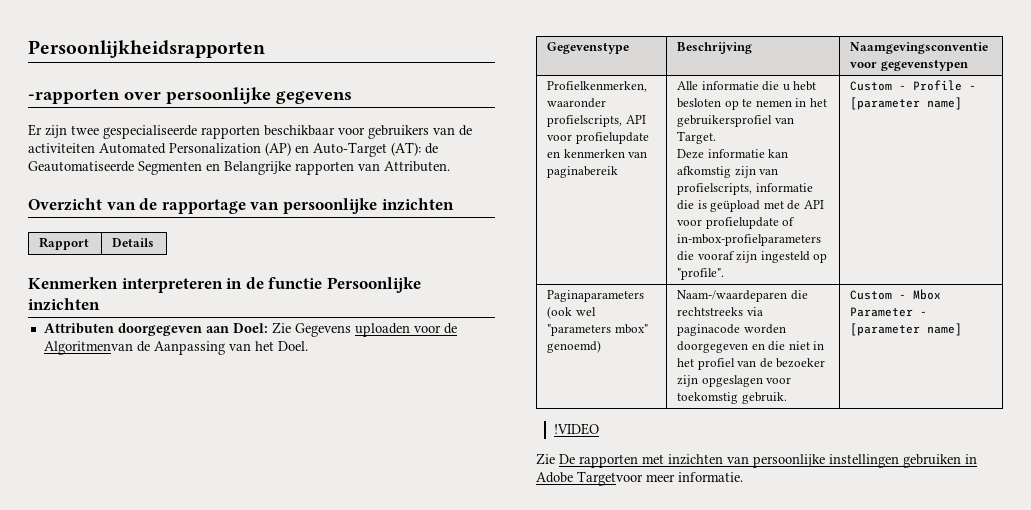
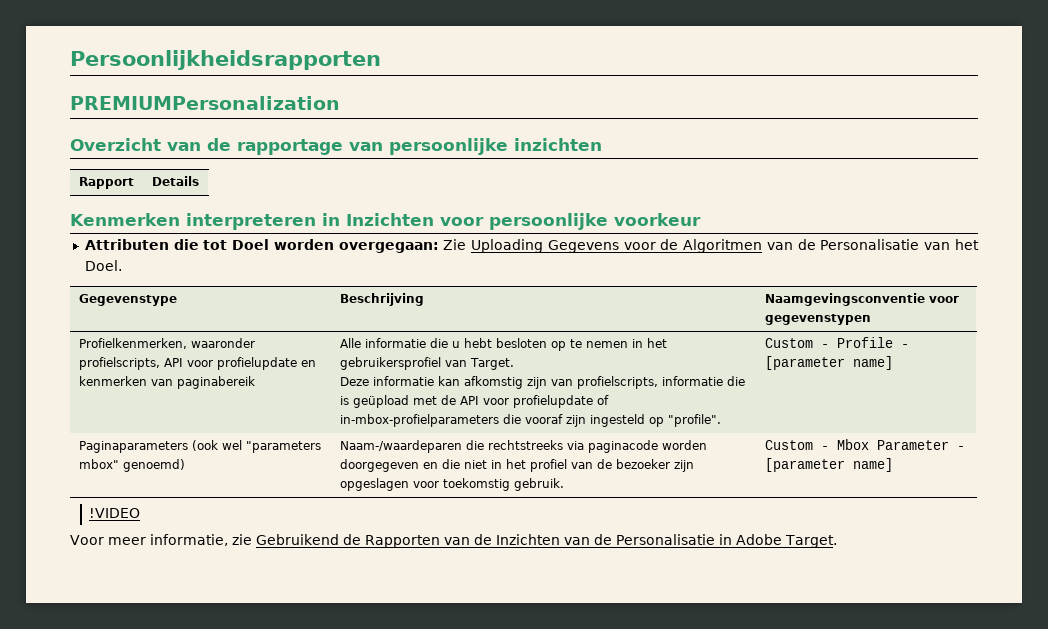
- -rapporten over persoonlijke gegevens
- Er zijn twee gespecialiseerde rapporten beschikbaar voor gebruikers van de activiteiten Automated Personalization (AP) en Auto-Target (AT): de Geautomatiseerde Segmenten en Belangrijke rapporten van Attributen.
+ PREMIUMPersonalization
- Kenmerken interpreteren in de functie Persoonlijke inzichten
- Attributen doorgegeven aan Doel: Zie Gegevens uploaden voor de Algoritmenvan de Aanpassing van het Doel.
+ Kenmerken interpreteren in Inzichten voor persoonlijke voorkeur
+ Attributen die tot Doel worden overgegaan: Zie Uploading Gegevens voor de Algoritmen van de Personalisatie van het Doel.
- Zie De rapporten met inzichten van persoonlijke instellingen gebruiken in Adobe Targetvoor meer informatie.
+ Voor meer informatie, zie Gebruikend de Rapporten van de Inzichten van de Personalisatie in Adobe Target.

